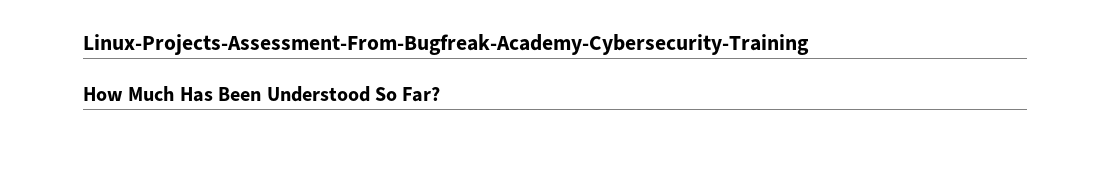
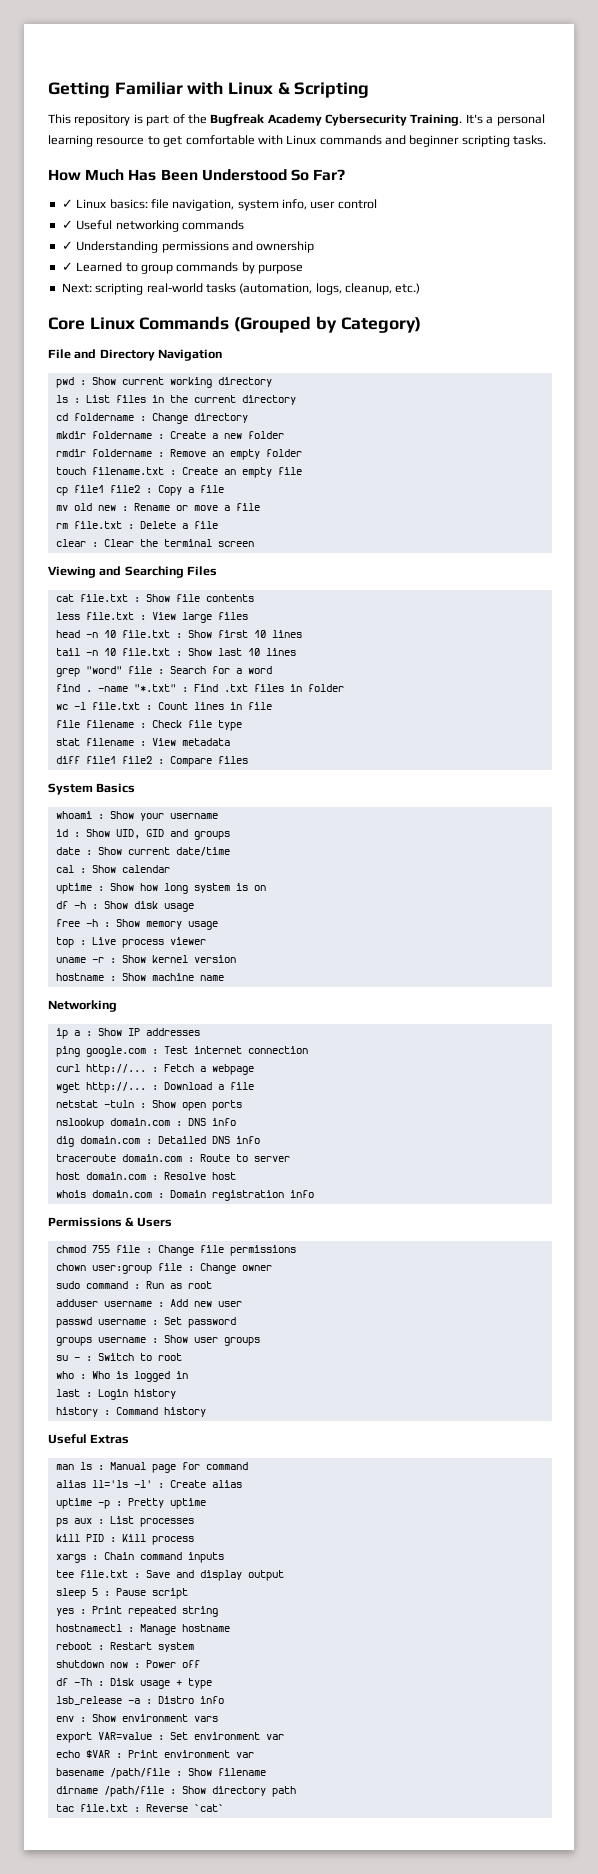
- Linux-Projects-Assessment-From-Bugfreak-Academy-Cybersecurity-Training
+ Getting Familiar with Linux & Scripting
+ This repository is part of the Bugfreak Academy Cybersecurity Training. It's a personal learning resource to get comfortable with Linux commands and beginner scripting tasks.
+ ✓ Linux basics: file navigation, system info, user control
+ ✓ Useful networking commands
+ ✓ Understanding permissions and ownership
+ ✓ Learned to group commands by purpose
+ Next: scripting real-world tasks (automation, logs, cleanup, etc.)
+ Core Linux Commands (Grouped by Category)
+ File and Directory Navigation
+ pwd : Show current working directory
+ ls : List files in the current directory
+ cd foldername : Change directory
+ mkdir foldername : Create a new folder
+ rmdir foldername : Remove an empty folder
+ touch filename.txt : Create an empty file
+ cp file1 file2 : Copy a file
+ mv old new : Rename or move a file
+ rm file.txt : Delete a file
+ clear : Clear the terminal screen
+ Viewing and Searching Files
+ cat file.txt : Show file contents
+ less file.txt : View large files
+ head -n 10 file.txt : Show first 10 lines
+ tail -n 10 file.txt : Show last 10 lines
+ grep "word" file : Search for a word
+ find . -name "*.txt" : Find .txt files in folder
+ wc -l file.txt : Count lines in file
+ file filename : Check file type
+ stat filename : View metadata
+ diff file1 file2 : Compare files
+ System Basics
+ whoami : Show your username
+ id : Show UID, GID and groups
+ date : Show current date/time
+ cal : Show calendar
+ uptime : Show how long system is on
+ df -h : Show disk usage
+ free -h : Show memory usage
+ top : Live process viewer
+ uname -r : Show kernel version
+ hostname : Show machine name
+ Networking
+ ip a : Show IP addresses
+ ping google.com : Test internet connection
+ curl http://... : Fetch a webpage
+ wget http://... : Download a file
+ netstat -tuln : Show open ports
+ nslookup domain.com : DNS info
+ dig domain.com : Detailed DNS info
+ traceroute domain.com : Route to server
+ host domain.com : Resolve host
+ whois domain.com : Domain registration info
+ Permissions & Users
+ chmod 755 file : Change file permissions
+ chown user:group file : Change owner
+ sudo command : Run as root
+ adduser username : Add new user
+ passwd username : Set password
+ groups username : Show user groups
+ su - : Switch to root
+ who : Who is logged in
+ last : Login history
+ history : Command history
+ Useful Extras
+ man ls : Manual page for command
+ alias ll='ls -l' : Create alias
+ uptime -p : Pretty uptime
+ ps aux : List processes
+ kill PID : Kill process
+ xargs : Chain command inputs
+ tee file.txt : Save and display output
+ sleep 5 : Pause script
+ yes : Print repeated string
+ hostnamectl : Manage hostname
+ reboot : Restart system
+ shutdown now : Power off
+ df -Th : Disk usage + type
+ lsb_release -a : Distro info
+ env : Show environment vars
+ export VAR=value : Set environment var
+ echo $VAR : Print environment var
+ basename /path/file : Show filename
+ dirname /path/file : Show directory path
+ tac file.txt : Reverse `cat`

